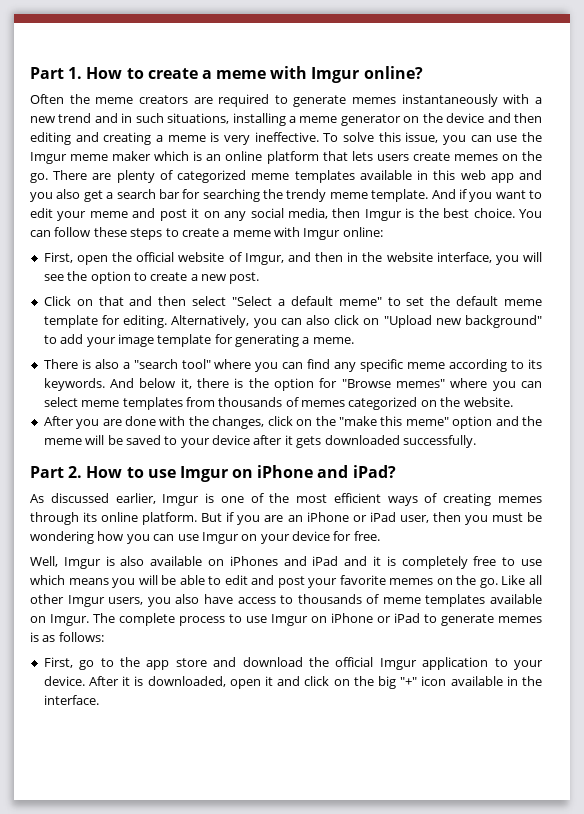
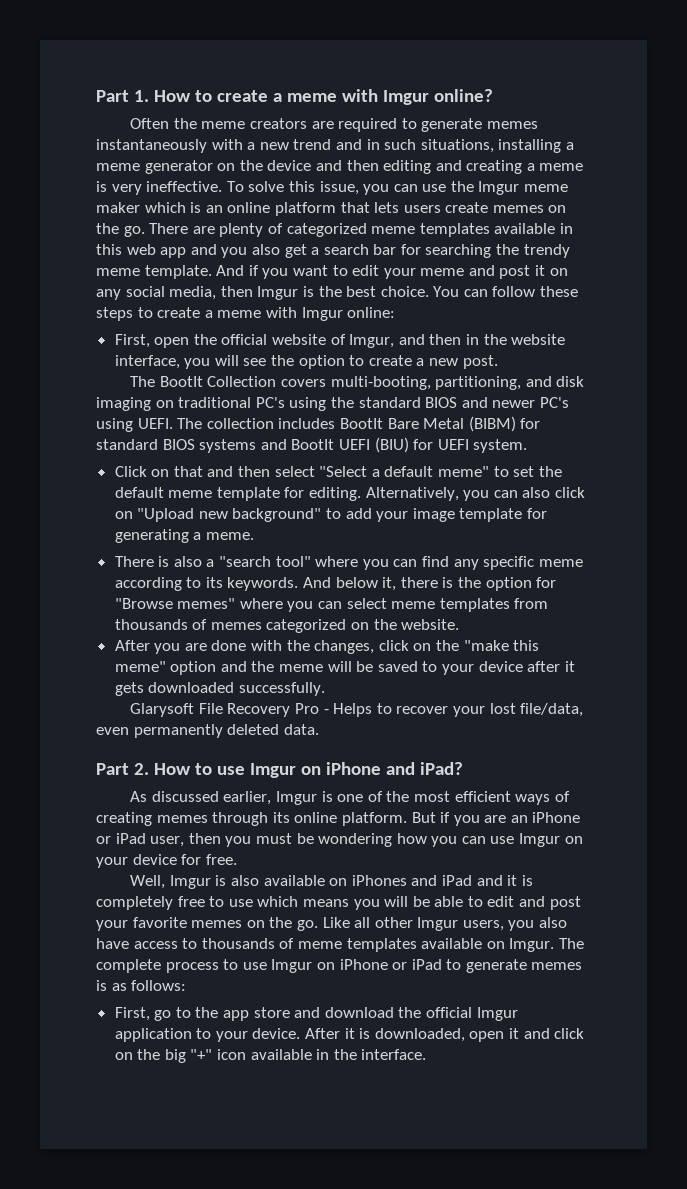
+ The BootIt Collection covers multi-booting, partitioning, and disk imaging on traditional PC's using the standard BIOS and newer PC's using UEFI. The collection includes BootIt Bare Metal (BIBM) for standard BIOS systems and BootIt UEFI (BIU) for UEFI system.
+ Glarysoft File Recovery Pro - Helps to recover your lost file/data, even permanently deleted data.

